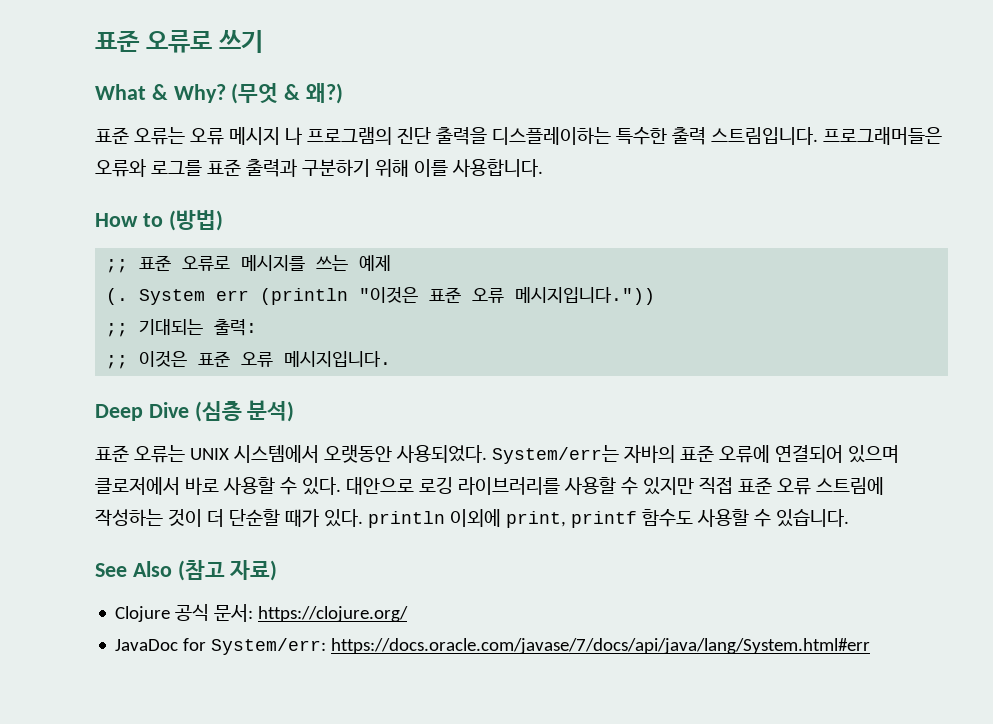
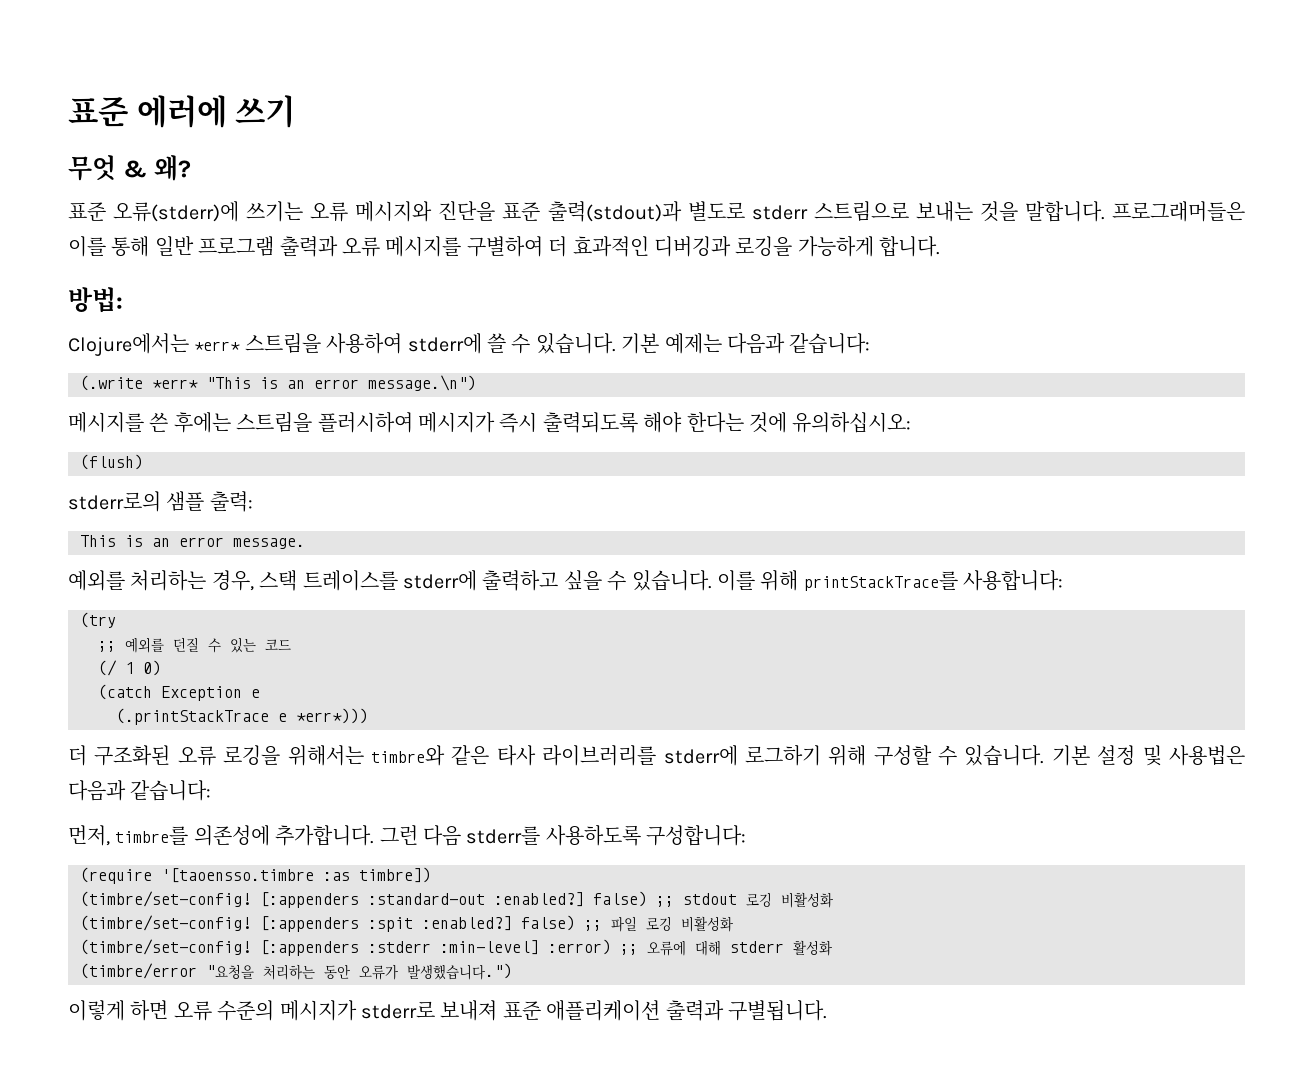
- 표준 오류로 쓰기
+ 표준 에러에 쓰기
- What & Why? (무엇 & 왜?)
- 표준 오류는 오류 메시지 나 프로그램의 진단 출력을 디스플레이하는 특수한 출력 스트림입니다. 프로그래머들은 오류와 로그를 표준 출력과 구분하기 위해 이를 사용합니다.
- How to (방법)
- ;; 표준 오류로 메시지를 쓰는 예제
- (. System err (println "이것은 표준 오류 메시지입니다."))
- ;; 기대되는 출력:
- ;; 이것은 표준 오류 메시지입니다.
- Deep Dive (심층 분석)
- 표준 오류는 UNIX 시스템에서 오랫동안 사용되었다. System/err는 자바의 표준 오류에 연결되어 있으며 클로저에서 바로 사용할 수 있다. 대안으로 로깅 라이브러리를 사용할 수 있지만 직접 표준 오류 스트림에 작성하는 것이 더 단순할 때가 있다. println 이외에 print, printf 함수도 사용할 수 있습니다.
- See Also (참고 자료)
- Clojure 공식 문서: https://clojure.org/
- JavaDoc for System/err: https://docs.oracle.com/javase/7/docs/api/java/lang/System.html#err
+ 무엇 & 왜?
+ 표준 오류(stderr)에 쓰기는 오류 메시지와 진단을 표준 출력(stdout)과 별도로 stderr 스트림으로 보내는 것을 말합니다. 프로그래머들은 이를 통해 일반 프로그램 출력과 오류 메시지를 구별하여 더 효과적인 디버깅과 로깅을 가능하게 합니다.
+ 방법:
+ Clojure에서는 *err* 스트림을 사용하여 stderr에 쓸 수 있습니다. 기본 예제는 다음과 같습니다:
+ (.write *err* "This is an error message.\n")
+ 메시지를 쓴 후에는 스트림을 플러시하여 메시지가 즉시 출력되도록 해야 한다는 것에 유의하십시오:
+ (flush)
+ stderr로의 샘플 출력:
+ This is an error message.
+ 예외를 처리하는 경우, 스택 트레이스를 stderr에 출력하고 싶을 수 있습니다. 이를 위해 printStackTrace를 사용합니다:
+ (try
+ ;; 예외를 던질 수 있는 코드
+ (/ 1 0)
+ (catch Exception e
+ (.printStackTrace e *err*)))
+ 더 구조화된 오류 로깅을 위해서는 timbre와 같은 타사 라이브러리를 stderr에 로그하기 위해 구성할 수 있습니다. 기본 설정 및 사용법은 다음과 같습니다:
+ 먼저, timbre를 의존성에 추가합니다. 그런 다음 stderr를 사용하도록 구성합니다:
+ (require '[taoensso.timbre :as timbre])
+ (timbre/set-config! [:appenders :standard-out :enabled?] false) ;; stdout 로깅 비활성화
+ (timbre/set-config! [:appenders :spit :enabled?] false) ;; 파일 로깅 비활성화
+ (timbre/set-config! [:appenders :stderr :min-level] :error) ;; 오류에 대해 stderr 활성화
+ (timbre/error "요청을 처리하는 동안 오류가 발생했습니다.")
+ 이렇게 하면 오류 수준의 메시지가 stderr로 보내져 표준 애플리케이션 출력과 구별됩니다.

